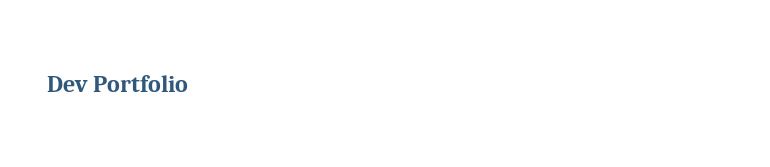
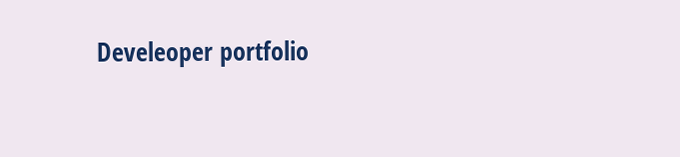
- Dev Portfolio
+ Develeoper portfolio

